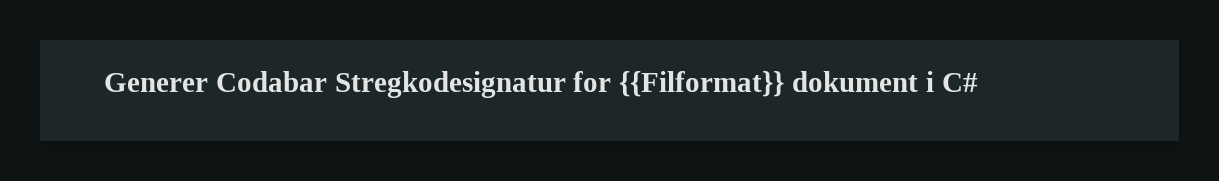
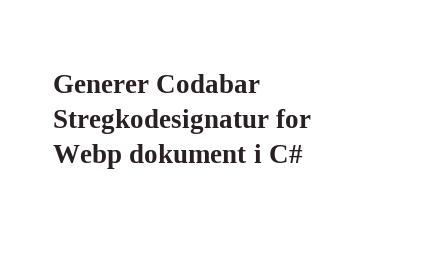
- Generer Codabar Stregkodesignatur for {{Filformat}} dokument i C#
+ Generer Codabar Stregkodesignatur for Webp dokument i C#

